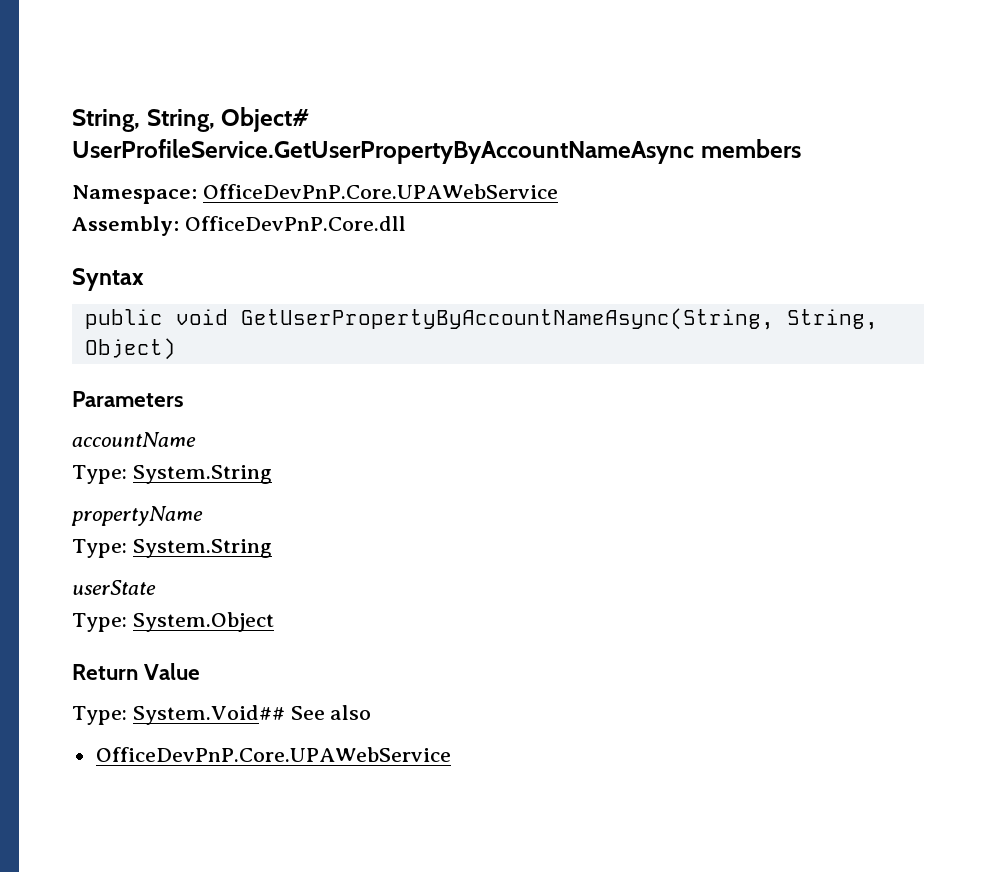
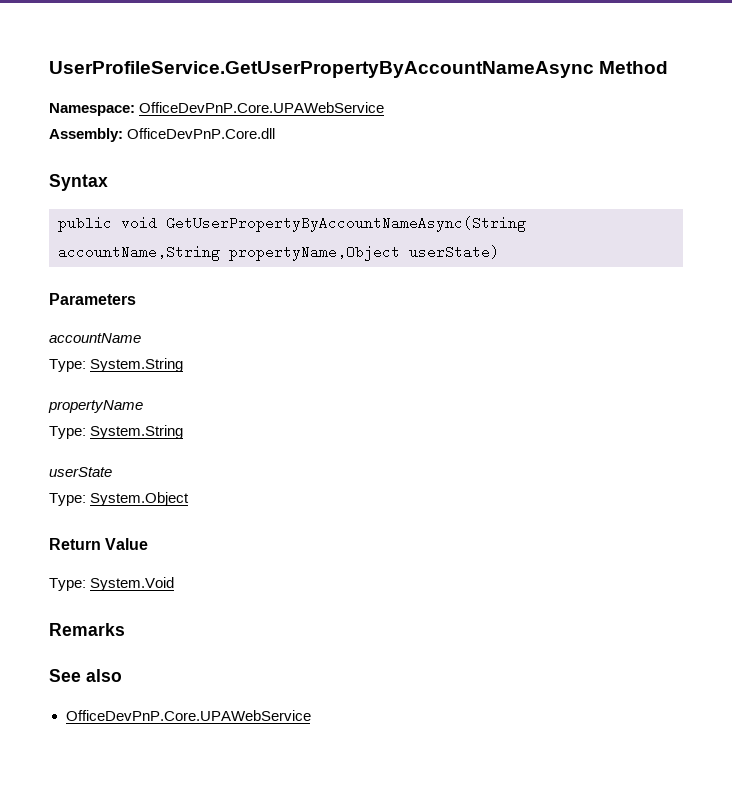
- String, String, Object# UserProfileService.GetUserPropertyByAccountNameAsync members
+ UserProfileService.GetUserPropertyByAccountNameAsync Method
- public void GetUserPropertyByAccountNameAsync(String, String, Object)
+ public void GetUserPropertyByAccountNameAsync(String accountName,String propertyName,Object userState)
- Type: System.Void## See also
+ Type: System.Void
+ Remarks
+ See also

